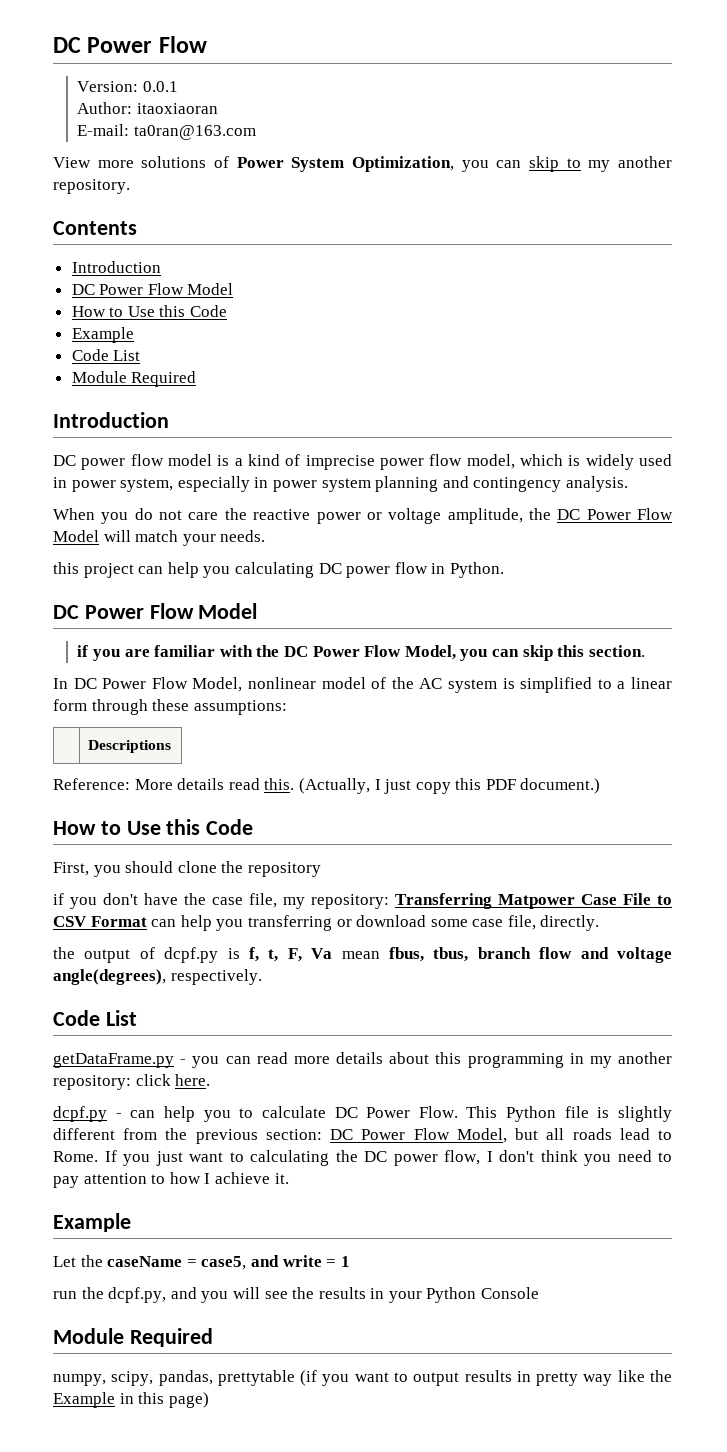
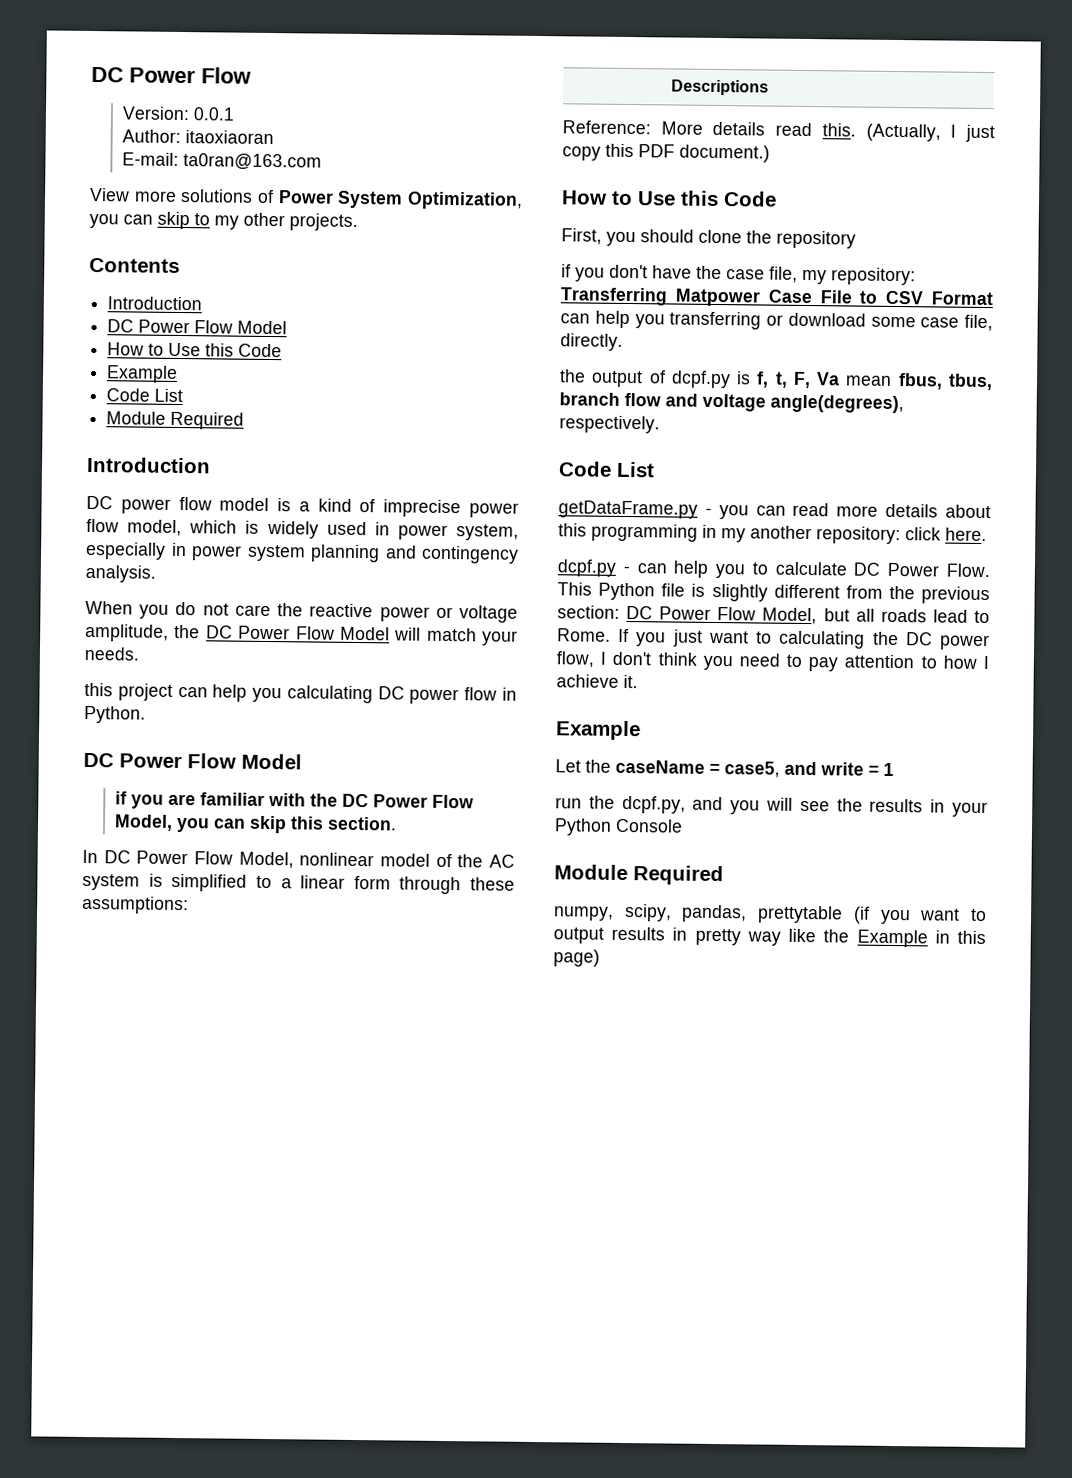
- View more solutions of Power System Optimization, you can skip to my another repository.
+ View more solutions of Power System Optimization, you can skip to my other projects.

